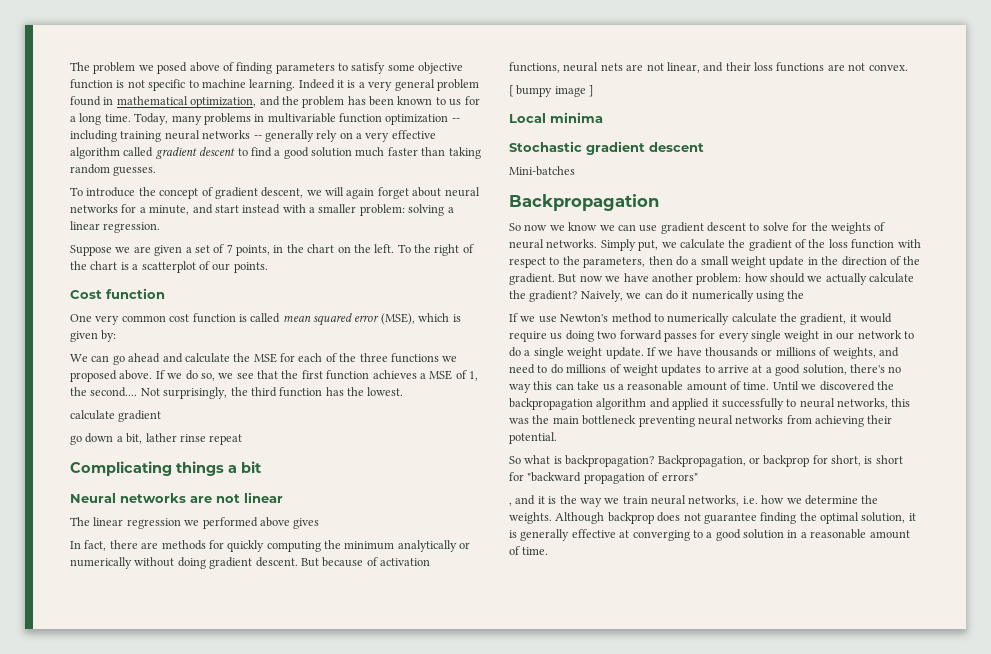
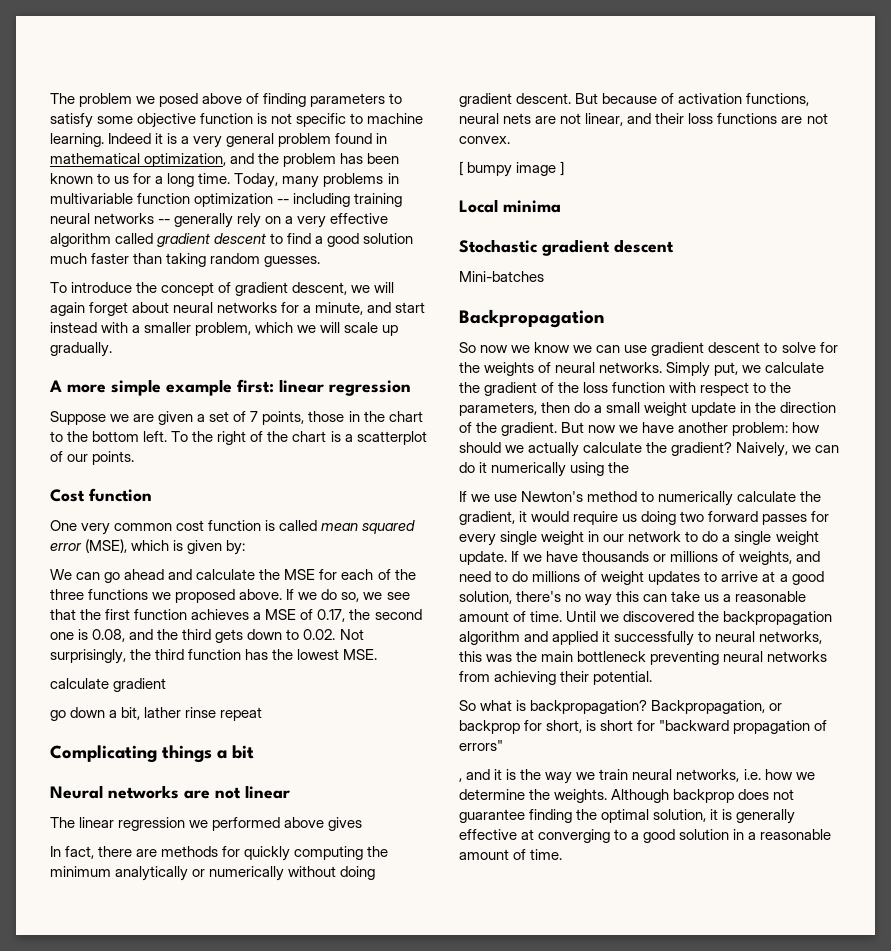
- To introduce the concept of gradient descent, we will again forget about neural networks for a minute, and start instead with a smaller problem: solving a linear regression.
+ To introduce the concept of gradient descent, we will again forget about neural networks for a minute, and start instead with a smaller problem, which we will scale up gradually.
+ A more simple example first: linear regression
- Suppose we are given a set of 7 points, in the chart on the left.
+ Suppose we are given a set of 7 points, those in the chart to the bottom left.
- If we do so, we see that the first function achieves a MSE of 1, the second.... Not surprisingly, the third function has the lowest.
+ If we do so, we see that the first function achieves a MSE of 0.17, the second one is 0.08, and the third gets down to 0.02. Not surprisingly, the third function has the lowest MSE.

